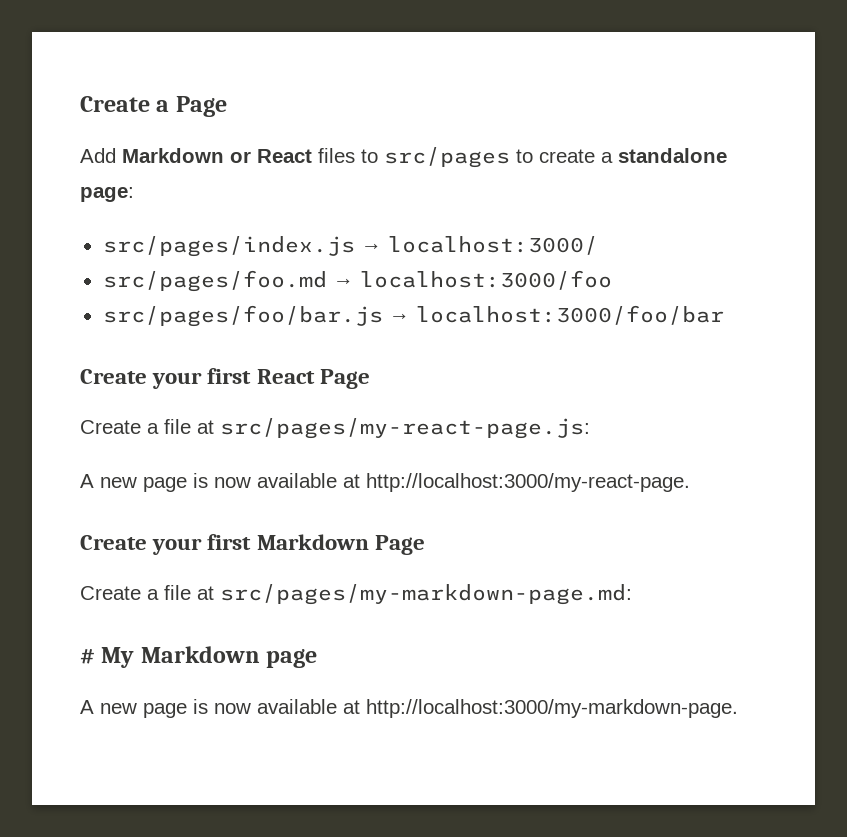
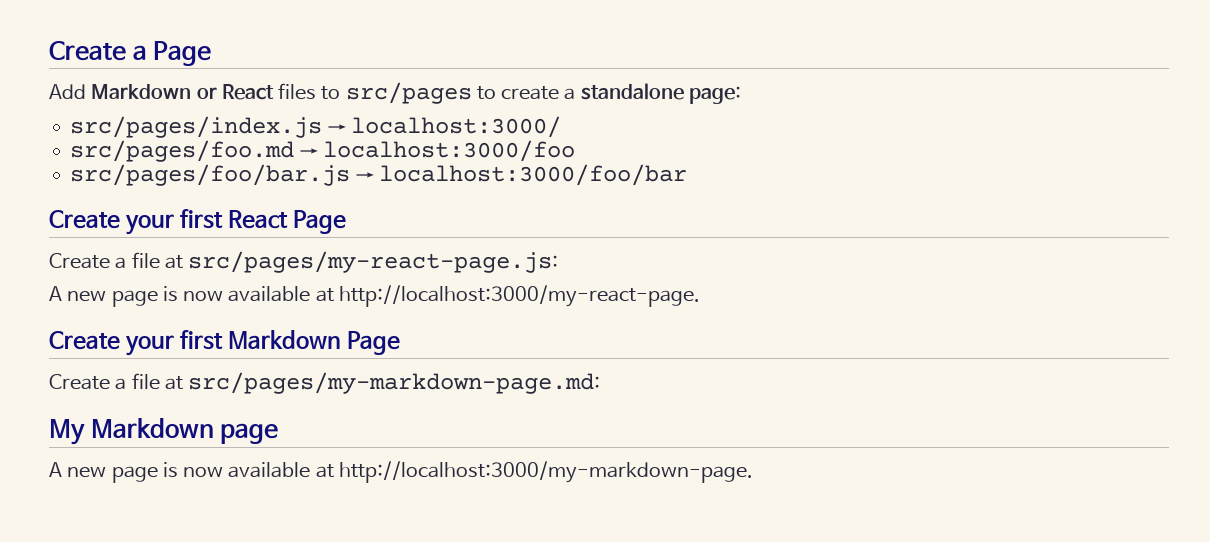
- # My Markdown page
+ My Markdown page

